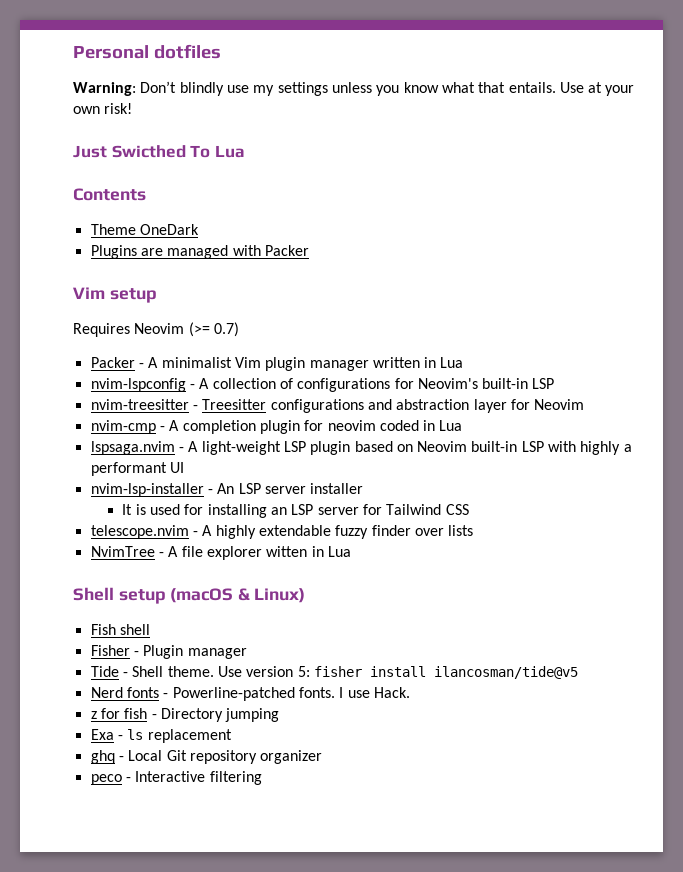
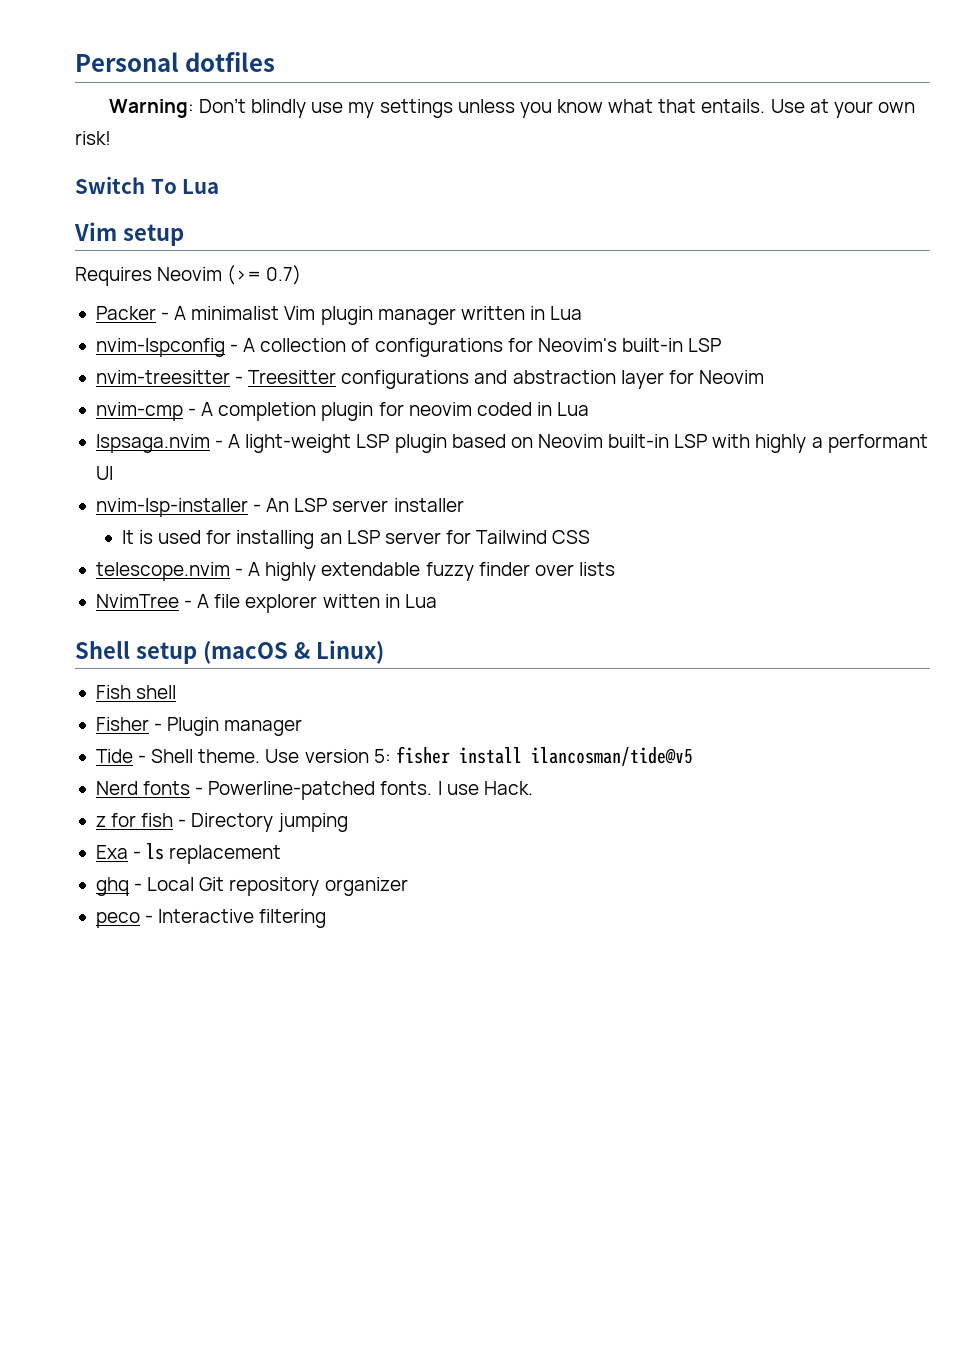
- Just Swicthed To Lua
+ Switch To Lua
- Contents
- Theme OneDark
- Plugins are managed with Packer

